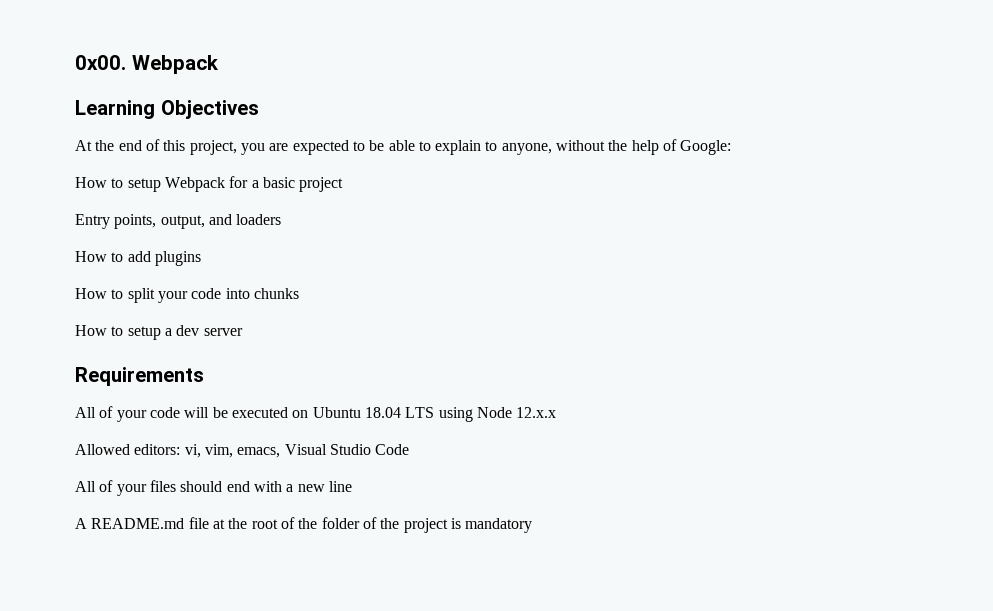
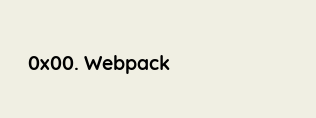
- Learning Objectives
- At the end of this project, you are expected to be able to explain to anyone, without the help of Google:
- How to setup Webpack for a basic project
- Entry points, output, and loaders
- How to add plugins
- How to split your code into chunks
- How to setup a dev server
- Requirements
- All of your code will be executed on Ubuntu 18.04 LTS using Node 12.x.x
- Allowed editors: vi, vim, emacs, Visual Studio Code
- All of your files should end with a new line
- A README.md file at the root of the folder of the project is mandatory

